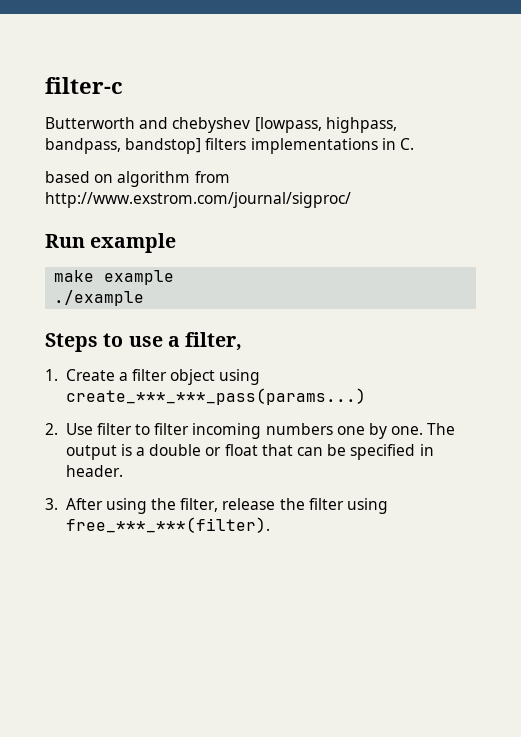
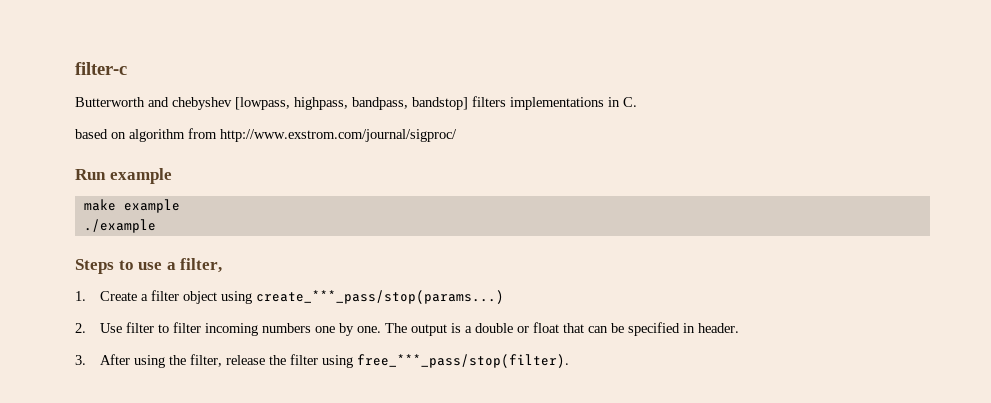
- 1. Create a filter object using create_***_***_pass(params...)
+ 1. Create a filter object using create_***_pass/stop(params...)
- 3. After using the filter, release the filter using free_***_***(filter).
+ 3. After using the filter, release the filter using free_***_pass/stop(filter).

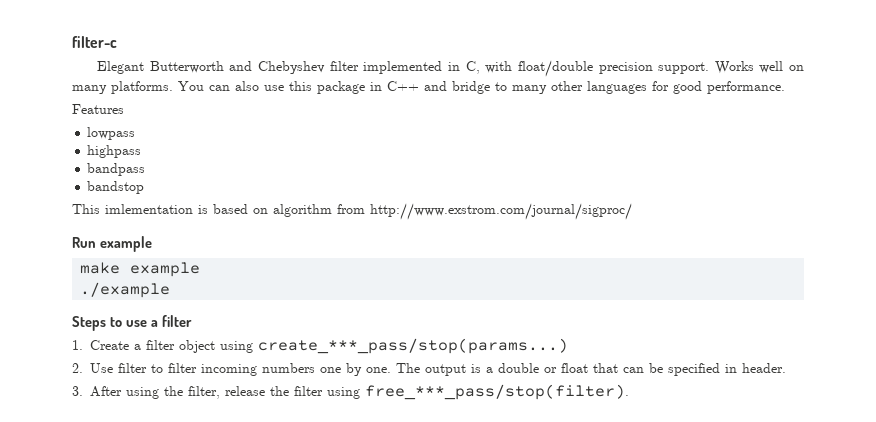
- Butterworth and chebyshev [lowpass, highpass, bandpass, bandstop] filters implementations in C.
- based on algorithm from http://www.exstrom.com/journal/sigproc/
+ Elegant Butterworth and Chebyshev filter implemented in C, with float/double precision support. Works well on many platforms. You can also use this package in C++ and bridge to many other languages for good performance.
+ Features
+ lowpass
+ highpass
+ bandpass
+ bandstop
+ This imlementation is based on algorithm from http://www.exstrom.com/journal/sigproc/
- Steps to use a filter,
+ Steps to use a filter

